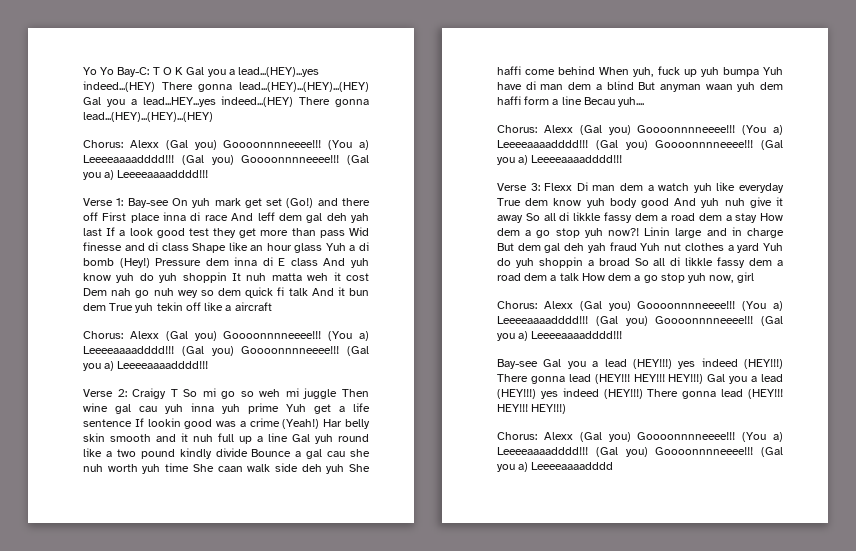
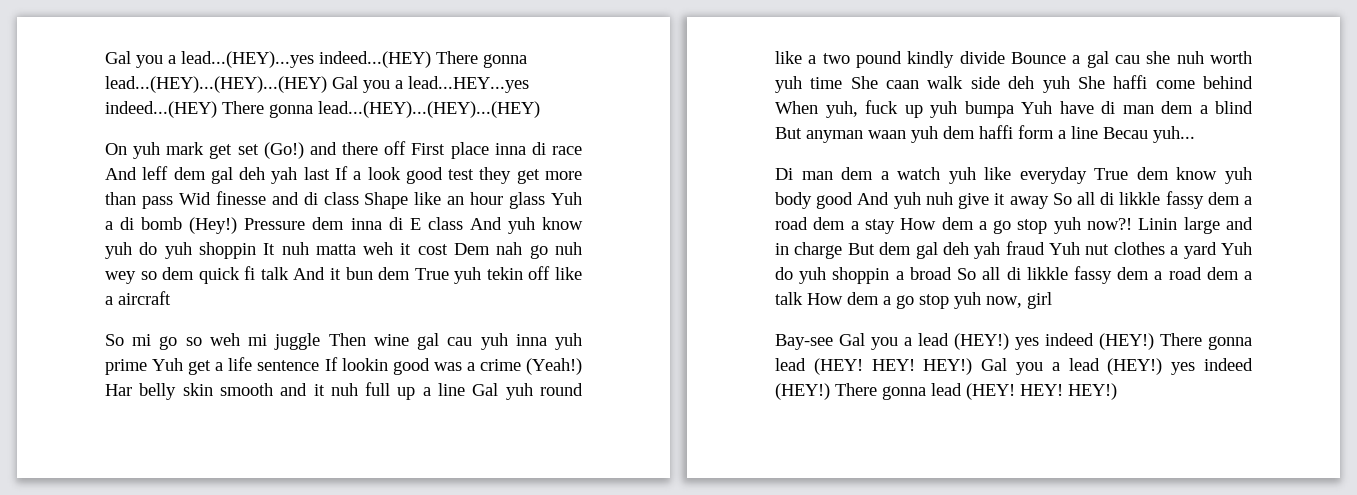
- Yo Yo Bay-C: T O K Gal you a lead...(HEY)...yes indeed...(HEY) There gonna lead...(HEY)...(HEY)...(HEY) Gal you a lead...HEY...yes indeed...(HEY) There gonna lead...(HEY)...(HEY)...(HEY)
- Chorus: Alexx (Gal you) Goooonnnneeee!!! (You a) Leeeeaaaadddd!!! (Gal you) Goooonnnneeee!!! (Gal you a) Leeeeaaaadddd!!!
- Verse 1: Bay-see On yuh mark get set (Go!) and there off First place inna di race And leff dem gal deh yah last If a look good test they get more than pass Wid finesse and di class Shape like an hour glass Yuh a di bomb (Hey!)
+ Gal you a lead...(HEY)...yes indeed...(HEY) There gonna lead...(HEY)...(HEY)...(HEY) Gal you a lead...HEY...yes indeed...(HEY) There gonna lead...(HEY)...(HEY)...(HEY)
+ On yuh mark get set (Go!) and there off First place inna di race And leff dem gal deh yah last If a look good test they get more than pass Wid finesse and di class Shape like an hour glass Yuh a di bomb (Hey!)
  Pressure dem inna di E class And yuh know yuh do yuh shoppin It nuh matta weh it cost Dem nah go nuh wey so dem quick fi talk And it bun dem True yuh tekin off like a aircraft
- Chorus: Alexx (Gal you) Goooonnnneeee!!! (You a) Leeeeaaaadddd!!! (Gal you) Goooonnnneeee!!! (Gal you a) Leeeeaaaadddd!!!
- Verse 2: Craigy T So mi go so weh mi juggle Then wine gal cau yuh inna yuh prime Yuh get a life sentence If lookin good was a crime (Yeah!)
+ So mi go so weh mi juggle Then wine gal cau yuh inna yuh prime Yuh get a life sentence If lookin good was a crime (Yeah!)
- Har belly skin smooth and it nuh full up a line Gal yuh round like a two pound kindly divide Bounce a gal cau she nuh worth yuh time She caan walk side deh yuh She haffi come behind When yuh, fuck up yuh bumpa Yuh have di man dem a blind But anyman waan yuh dem haffi form a line Becau yuh....
- Chorus: Alexx (Gal you) Goooonnnneeee!!! (You a) Leeeeaaaadddd!!! (Gal you) Goooonnnneeee!!! (Gal you a) Leeeeaaaadddd!!!
- Verse 3: Flexx Di man dem a watch yuh like everyday True dem know yuh body good And yuh nuh give it away So all di likkle fassy dem a road dem a stay How dem a go stop yuh now?!
+ Har belly skin smooth and it nuh full up a line Gal yuh round like a two pound kindly divide Bounce a gal cau she nuh worth yuh time She caan walk side deh yuh She haffi come behind When yuh, fuck up yuh bumpa Yuh have di man dem a blind But anyman waan yuh dem haffi form a line Becau yuh...
+ Di man dem a watch yuh like everyday True dem know yuh body good And yuh nuh give it away So all di likkle fassy dem a road dem a stay How dem a go stop yuh now?!
  Linin large and in charge But dem gal deh yah fraud Yuh nut clothes a yard Yuh do yuh shoppin a broad So all di likkle fassy dem a road dem a talk How dem a go stop yuh now, girl
- Chorus: Alexx (Gal you) Goooonnnneeee!!! (You a) Leeeeaaaadddd!!! (Gal you) Goooonnnneeee!!! (Gal you a) Leeeeaaaadddd!!!
- Bay-see Gal you a lead (HEY!!!) yes indeed (HEY!!!) There gonna lead (HEY!!! HEY!!! HEY!!!) Gal you a lead (HEY!!!) yes indeed (HEY!!!) There gonna lead (HEY!!! HEY!!! HEY!!!)
- Chorus: Alexx (Gal you) Goooonnnneeee!!! (You a) Leeeeaaaadddd!!! (Gal you) Goooonnnneeee!!! (Gal you a) Leeeeaaaadddd
+ Bay-see Gal you a lead (HEY!) yes indeed (HEY!) There gonna lead (HEY! HEY! HEY!) Gal you a lead (HEY!) yes indeed (HEY!) There gonna lead (HEY! HEY! HEY!)

